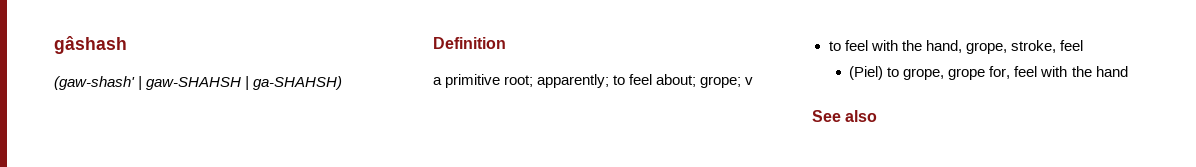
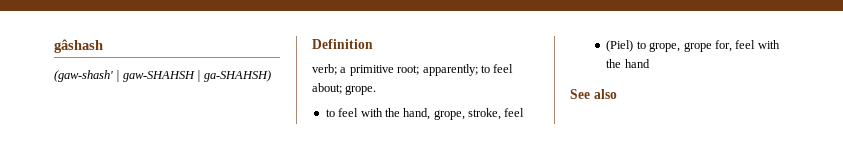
- a primitive root; apparently; to feel about; grope; v
+ verb; a primitive root; apparently; to feel about; grope.

